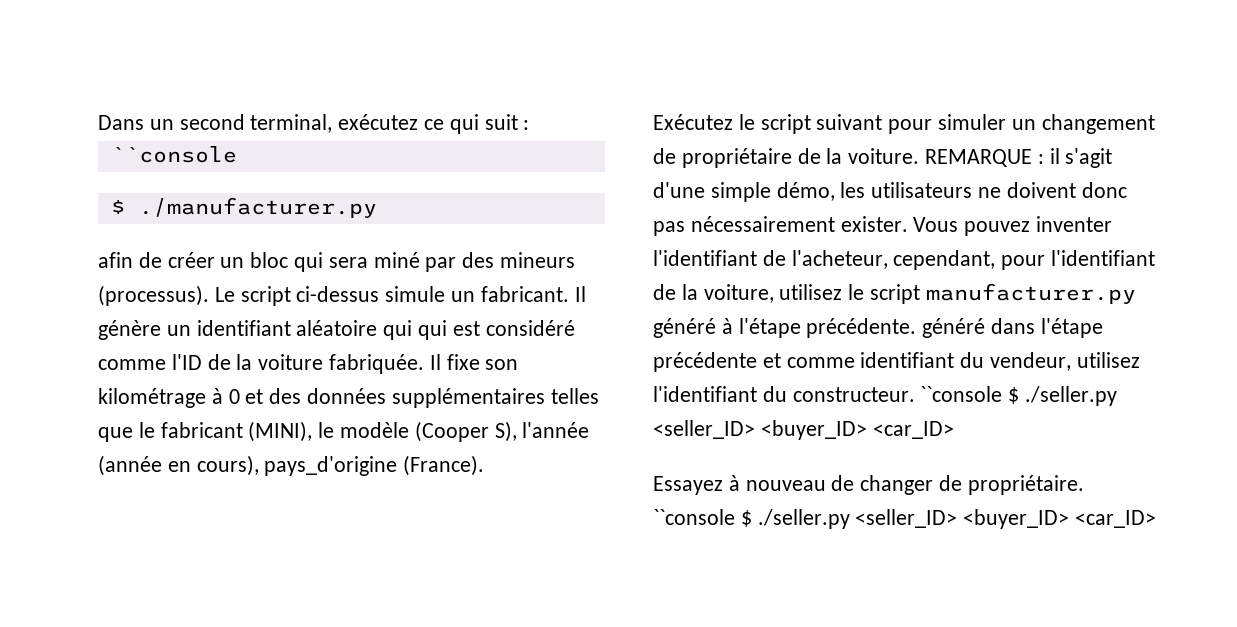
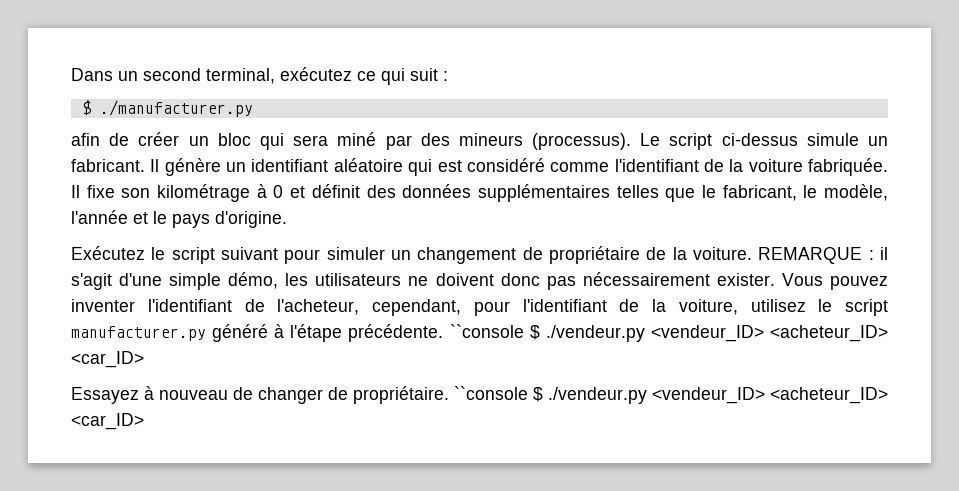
  Dans un second terminal, exécutez ce qui suit :
- ``console
- Il génère un identifiant aléatoire qui qui est considéré comme l'ID de la voiture fabriquée.
+ Il génère un identifiant aléatoire qui est considéré comme l'identifiant de la voiture fabriquée.
- Il fixe son kilométrage à 0 et des données supplémentaires telles que le fabricant (MINI), le modèle (Cooper S), l'année (année en cours), pays_d'origine (France).
+ Il fixe son kilométrage à 0 et définit des données supplémentaires telles que le fabricant, le modèle, l'année et le pays d'origine.
- Vous pouvez inventer l'identifiant de l'acheteur, cependant, pour l'identifiant de la voiture, utilisez le script manufacturer.py généré à l'étape précédente. généré dans l'étape précédente et comme identifiant du vendeur, utilisez l'identifiant du constructeur. ``console $ ./seller.py <seller_ID> <buyer_ID> <car_ID>
+ Vous pouvez inventer l'identifiant de l'acheteur, cependant, pour l'identifiant de la voiture, utilisez le script manufacturer.py généré à l'étape précédente. ``console $ ./vendeur.py <vendeur_ID> <acheteur_ID> <car_ID>
- Essayez à nouveau de changer de propriétaire. ``console $ ./seller.py <seller_ID> <buyer_ID> <car_ID>
+ Essayez à nouveau de changer de propriétaire. ``console $ ./vendeur.py <vendeur_ID> <acheteur_ID> <car_ID>

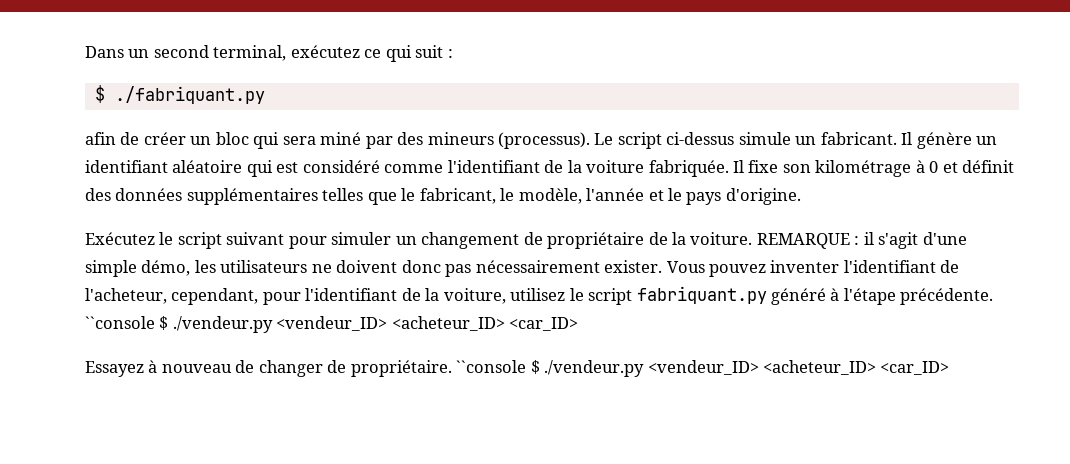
- $ ./manufacturer.py
+ $ ./fabriquant.py
- Vous pouvez inventer l'identifiant de l'acheteur, cependant, pour l'identifiant de la voiture, utilisez le script manufacturer.py généré à l'étape précédente.
+ Vous pouvez inventer l'identifiant de l'acheteur, cependant, pour l'identifiant de la voiture, utilisez le script fabriquant.py généré à l'étape précédente.

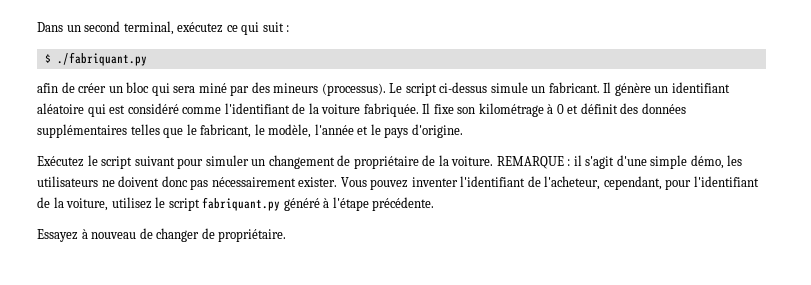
- Vous pouvez inventer l'identifiant de l'acheteur, cependant, pour l'identifiant de la voiture, utilisez le script fabriquant.py généré à l'étape précédente. ``console $ ./vendeur.py <vendeur_ID> <acheteur_ID> <car_ID>
+ Vous pouvez inventer l'identifiant de l'acheteur, cependant, pour l'identifiant de la voiture, utilisez le script fabriquant.py généré à l'étape précédente.
- Essayez à nouveau de changer de propriétaire. ``console $ ./vendeur.py <vendeur_ID> <acheteur_ID> <car_ID>
+ Essayez à nouveau de changer de propriétaire.

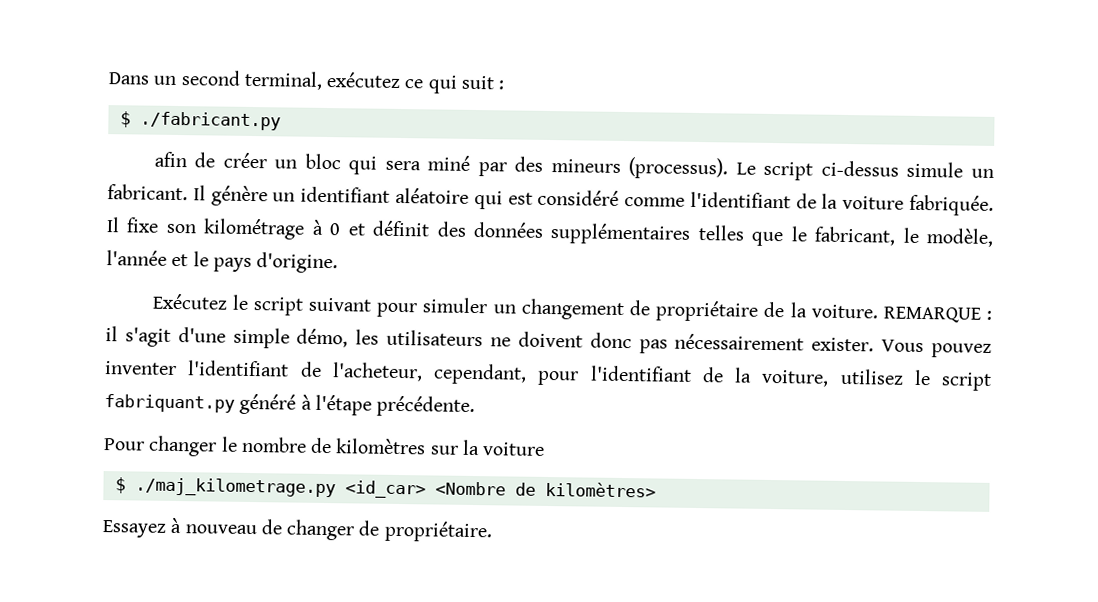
- $ ./fabriquant.py
+ $ ./fabricant.py
+ Pour changer le nombre de kilomètres sur la voiture
+ $ ./maj_kilometrage.py <id_car> <Nombre de kilomètres>

